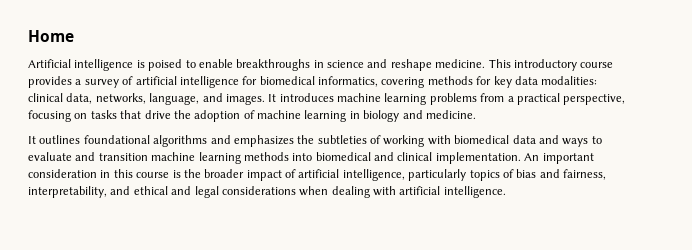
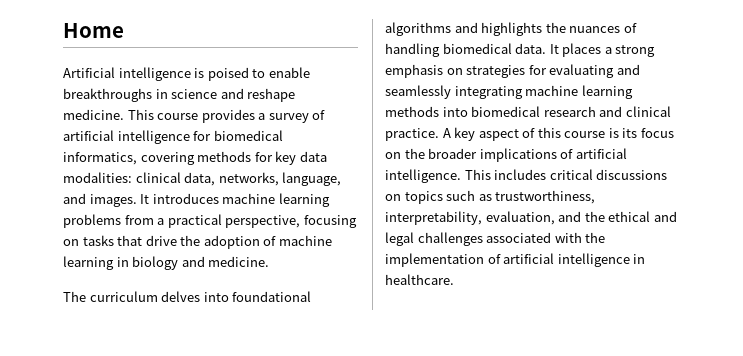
- This introductory course provides a survey of artificial intelligence for biomedical informatics, covering methods for key data modalities: clinical data, networks, language, and images.
+ This course provides a survey of artificial intelligence for biomedical informatics, covering methods for key data modalities: clinical data, networks, language, and images.
- It outlines foundational algorithms and emphasizes the subtleties of working with biomedical data and ways to evaluate and transition machine learning methods into biomedical and clinical implementation. An important consideration in this course is the broader impact of artificial intelligence, particularly topics of bias and fairness, interpretability, and ethical and legal considerations when dealing with artificial intelligence.
+ The curriculum delves into foundational algorithms and highlights the nuances of handling biomedical data. It places a strong emphasis on strategies for evaluating and seamlessly integrating machine learning methods into biomedical research and clinical practice. A key aspect of this course is its focus on the broader implications of artificial intelligence. This includes critical discussions on topics such as trustworthiness, interpretability, evaluation, and the ethical and legal challenges associated with the implementation of artificial intelligence in healthcare.

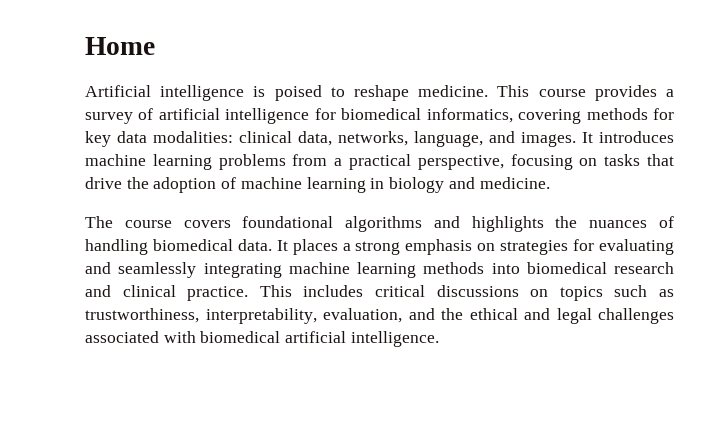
- Artificial intelligence is poised to enable breakthroughs in science and reshape medicine.
+ Artificial intelligence is poised to reshape medicine.
- The curriculum delves into foundational algorithms and highlights the nuances of handling biomedical data.
+ The course covers foundational algorithms and highlights the nuances of handling biomedical data.
- A key aspect of this course is its focus on the broader implications of artificial intelligence.
- This includes critical discussions on topics such as trustworthiness, interpretability, evaluation, and the ethical and legal challenges associated with the implementation of artificial intelligence in healthcare.
+ This includes critical discussions on topics such as trustworthiness, interpretability, evaluation, and the ethical and legal challenges associated with biomedical artificial intelligence.

